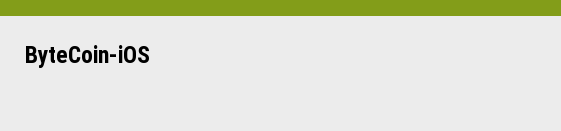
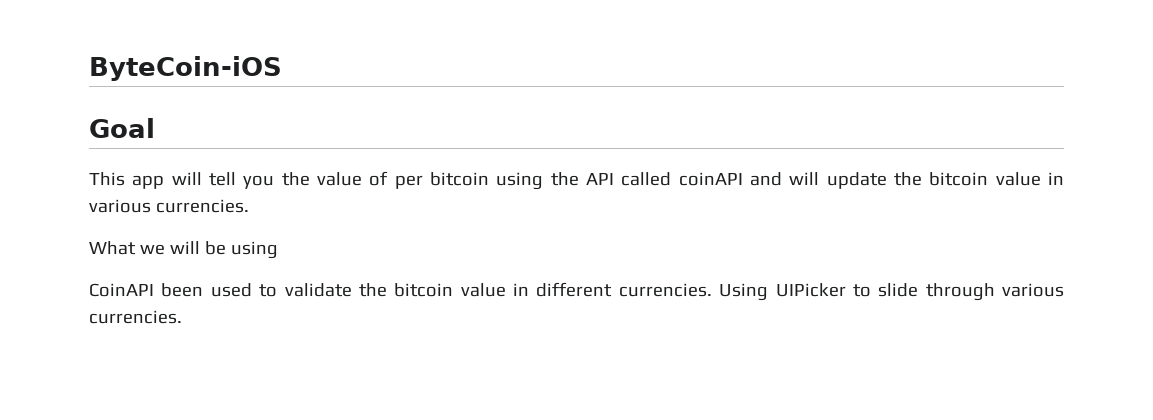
+ Goal
+ This app will tell you the value of per bitcoin using the API called coinAPI and will update the bitcoin value in various currencies.
+ What we will be using
+ CoinAPI been used to validate the bitcoin value in different currencies. Using UIPicker to slide through various currencies.

